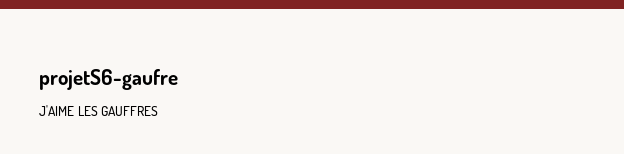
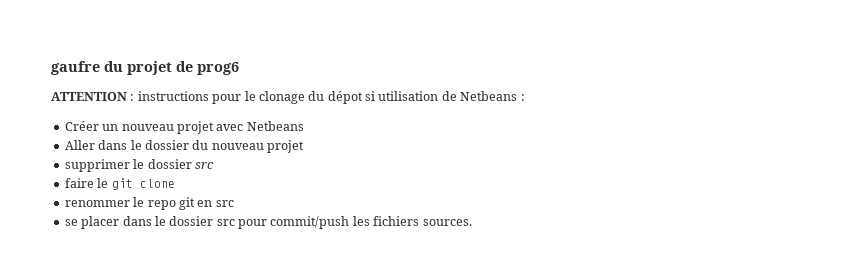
- projetS6-gaufre
- J'AIME LES GAUFFRES
+ gaufre du projet de prog6
+ ATTENTION : instructions pour le clonage du dépot si utilisation de Netbeans :
+ Créer un nouveau projet avec Netbeans
+ Aller dans le dossier du nouveau projet
+ supprimer le dossier src
+ faire le git clone
+ renommer le repo git en src
+ se placer dans le dossier src pour commit/push les fichiers sources.

